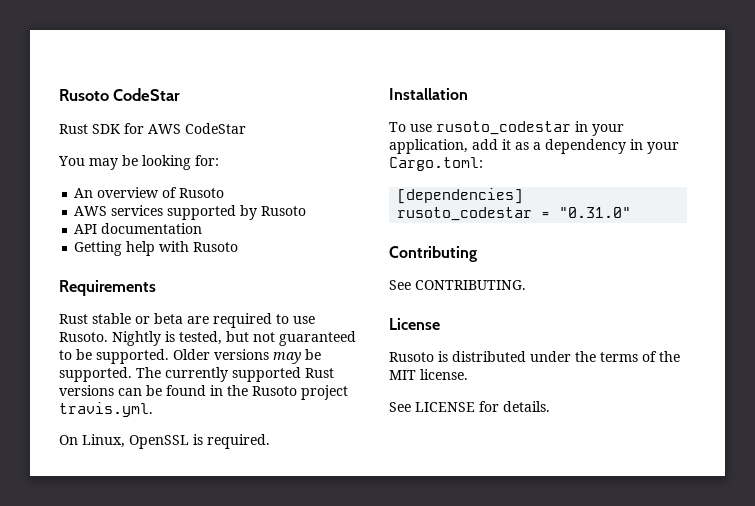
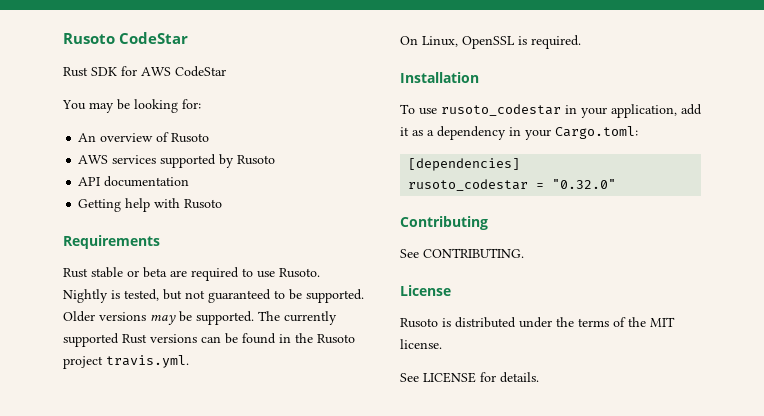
- rusoto_codestar = "0.31.0"
+ rusoto_codestar = "0.32.0"

